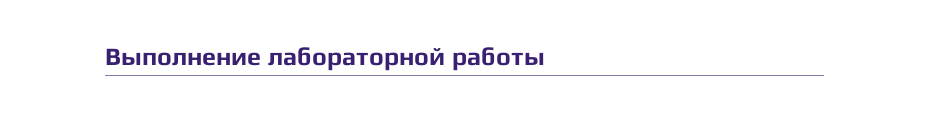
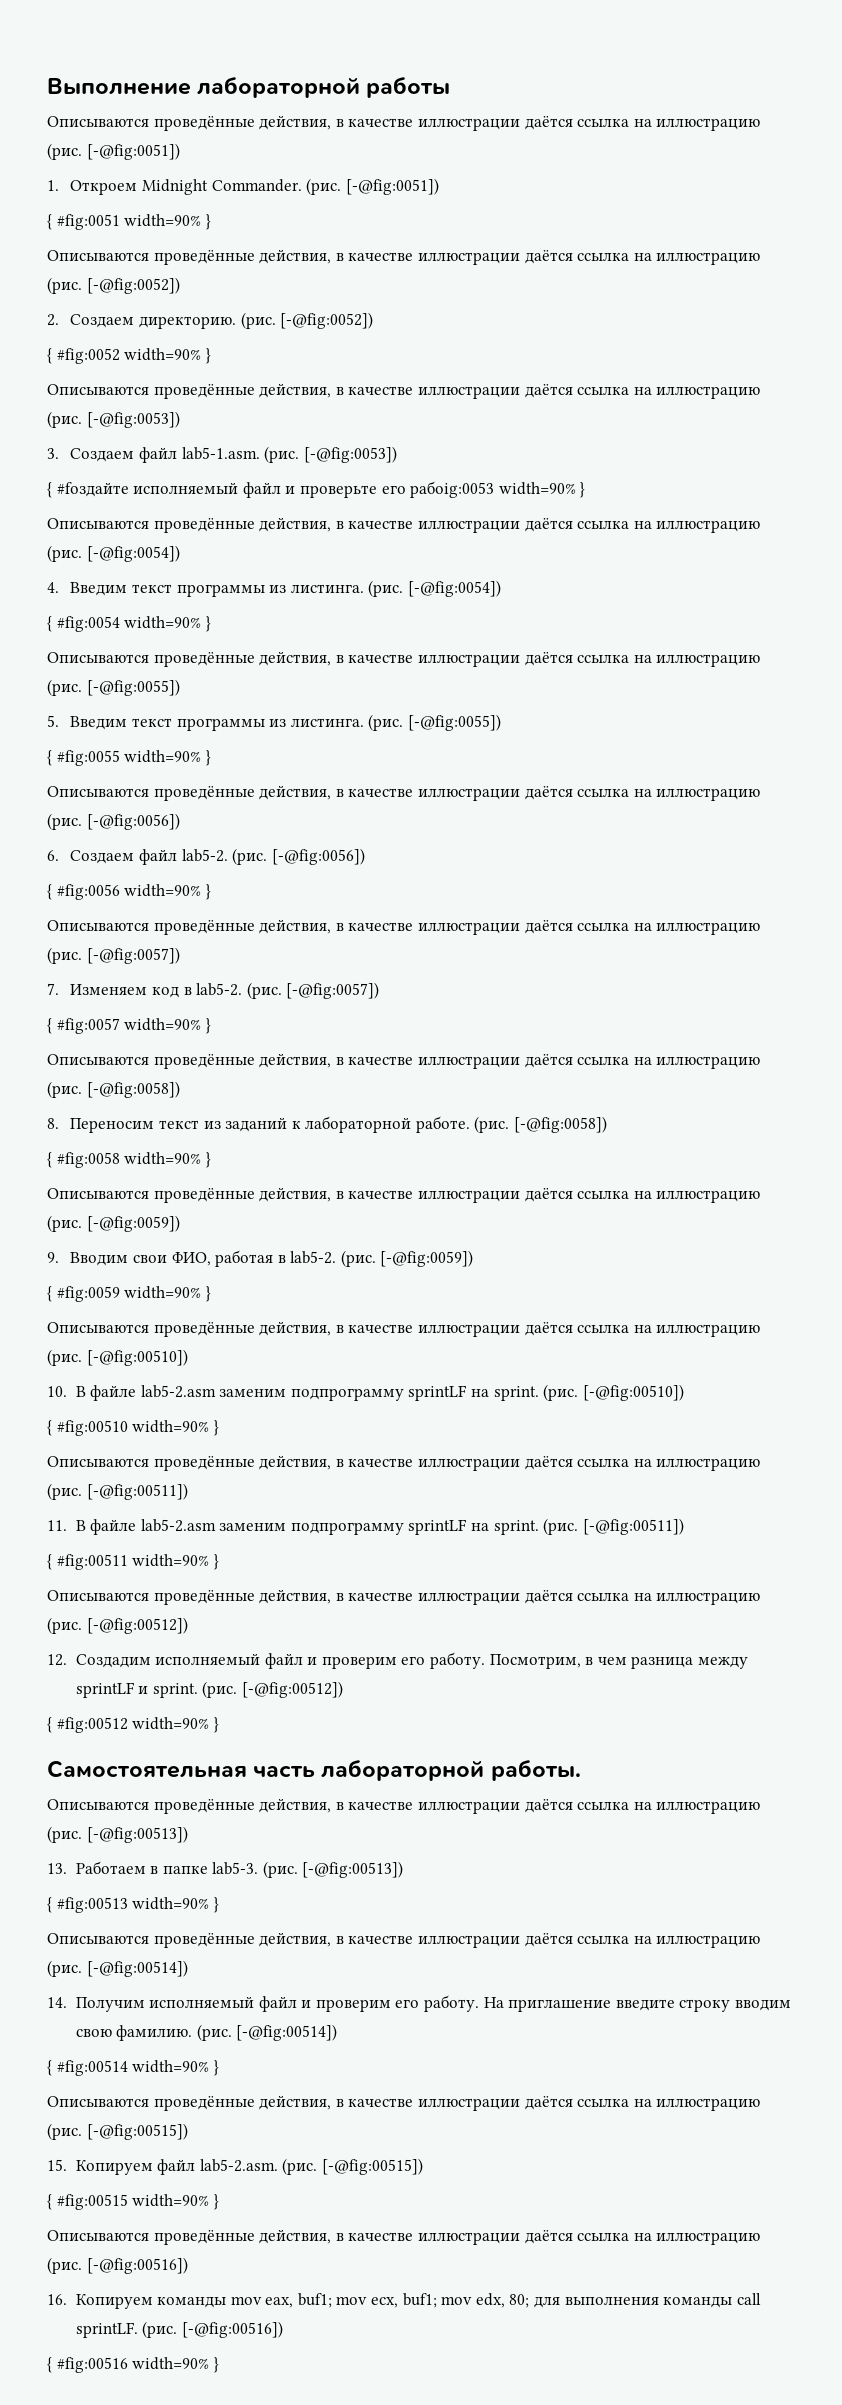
+ Описываются проведённые действия, в качестве иллюстрации даётся ссылка на иллюстрацию (рис. [-@fig:0051])
+ 1. Откроем Midnight Commander. (рис. [-@fig:0051])
+ { #fig:0051 width=90% }
+ Описываются проведённые действия, в качестве иллюстрации даётся ссылка на иллюстрацию (рис. [-@fig:0052])
+ 2. Создаем директорию. (рис. [-@fig:0052])
+ { #fig:0052 width=90% }
+ Описываются проведённые действия, в качестве иллюстрации даётся ссылка на иллюстрацию (рис. [-@fig:0053])
+ 3. Создаем файл lab5-1.asm. (рис. [-@fig:0053])
+ { #fоздайте исполняемый файл и проверьте его рабоig:0053 width=90% }
+ Описываются проведённые действия, в качестве иллюстрации даётся ссылка на иллюстрацию (рис. [-@fig:0054])
+ 4. Введим текст программы из листинга. (рис. [-@fig:0054])
+ { #fig:0054 width=90% }
+ Описываются проведённые действия, в качестве иллюстрации даётся ссылка на иллюстрацию (рис. [-@fig:0055])
+ 5. Введим текст программы из листинга. (рис. [-@fig:0055])
+ { #fig:0055 width=90% }
+ Описываются проведённые действия, в качестве иллюстрации даётся ссылка на иллюстрацию (рис. [-@fig:0056])
+ 6. Создаем файл lab5-2. (рис. [-@fig:0056])
+ { #fig:0056 width=90% }
+ Описываются проведённые действия, в качестве иллюстрации даётся ссылка на иллюстрацию (рис. [-@fig:0057])
+ 7. Изменяем код в lab5-2. (рис. [-@fig:0057])
+ { #fig:0057 width=90% }
+ Описываются проведённые действия, в качестве иллюстрации даётся ссылка на иллюстрацию (рис. [-@fig:0058])
+ 8. Переносим текст из заданий к лабораторной работе. (рис. [-@fig:0058])
+ { #fig:0058 width=90% }
+ Описываются проведённые действия, в качестве иллюстрации даётся ссылка на иллюстрацию (рис. [-@fig:0059])
+ 9. Вводим свои ФИО, работая в lab5-2. (рис. [-@fig:0059])
+ { #fig:0059 width=90% }
+ Описываются проведённые действия, в качестве иллюстрации даётся ссылка на иллюстрацию (рис. [-@fig:00510])
+ 10. В файле lab5-2.asm заменим подпрограмму sprintLF на sprint. (рис. [-@fig:00510])
+ { #fig:00510 width=90% }
+ Описываются проведённые действия, в качестве иллюстрации даётся ссылка на иллюстрацию (рис. [-@fig:00511])
+ 11. В файле lab5-2.asm заменим подпрограмму sprintLF на sprint. (рис. [-@fig:00511])
+ { #fig:00511 width=90% }
+ Описываются проведённые действия, в качестве иллюстрации даётся ссылка на иллюстрацию (рис. [-@fig:00512])
+ 12. Создадим исполняемый файл и проверим его работу. Посмотрим, в чем разница между sprintLF и sprint. (рис. [-@fig:00512])
+ { #fig:00512 width=90% }
+ Самостоятельная часть лабораторной работы.
+ Описываются проведённые действия, в качестве иллюстрации даётся ссылка на иллюстрацию (рис. [-@fig:00513])
+ 13. Работаем в папке lab5-3. (рис. [-@fig:00513])
+ { #fig:00513 width=90% }
+ Описываются проведённые действия, в качестве иллюстрации даётся ссылка на иллюстрацию (рис. [-@fig:00514])
+ 14. Получим исполняемый файл и проверим его работу. На приглашение введите строку вводим свою фамилию. (рис. [-@fig:00514])
+ { #fig:00514 width=90% }
+ Описываются проведённые действия, в качестве иллюстрации даётся ссылка на иллюстрацию (рис. [-@fig:00515])
+ 15. Копируем файл lab5-2.asm. (рис. [-@fig:00515])
+ { #fig:00515 width=90% }
+ Описываются проведённые действия, в качестве иллюстрации даётся ссылка на иллюстрацию (рис. [-@fig:00516])
+ 16. Копируем команды mov eax, buf1; mov ecx, buf1; mov edx, 80; для выполнения команды call sprintLF. (рис. [-@fig:00516])
+ { #fig:00516 width=90% }

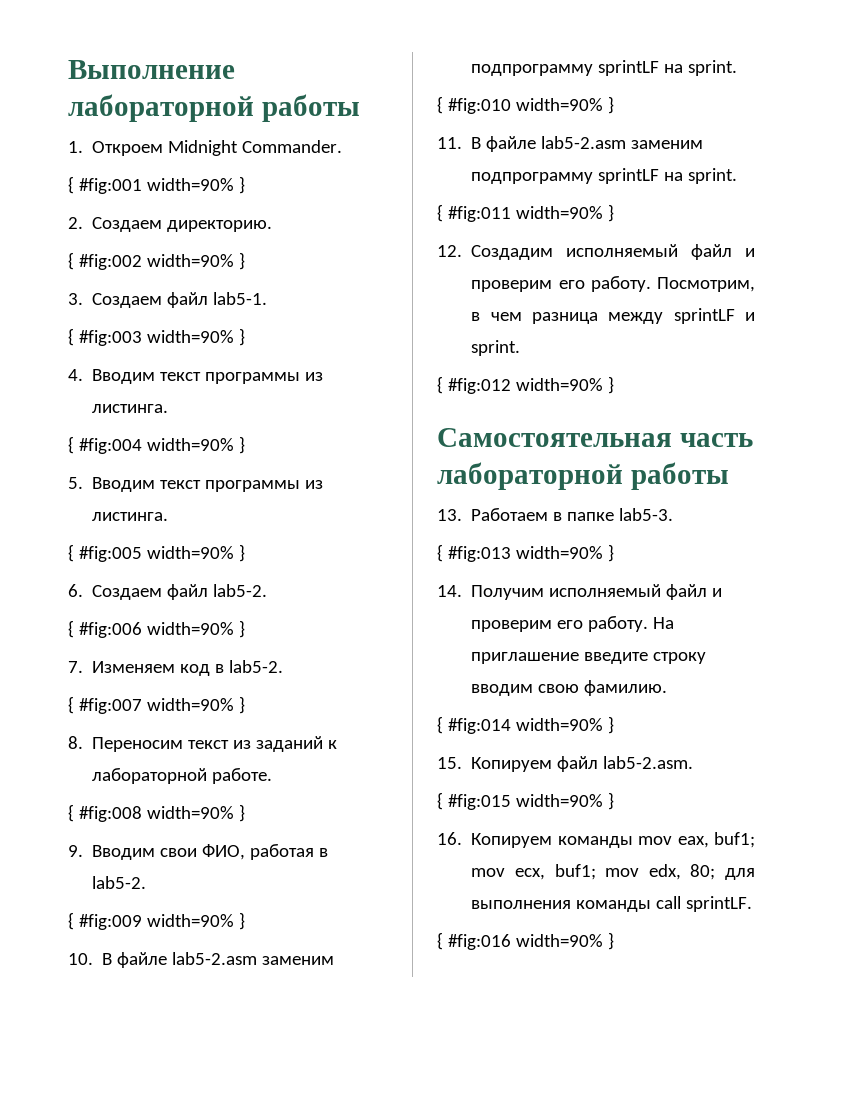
- Описываются проведённые действия, в качестве иллюстрации даётся ссылка на иллюстрацию (рис. [-@fig:0051])
- 1. Откроем Midnight Commander. (рис. [-@fig:0051])
- { #fig:0051 width=90% }
- Описываются проведённые действия, в качестве иллюстрации даётся ссылка на иллюстрацию (рис. [-@fig:0052])
+ 1. Откроем Midnight Commander.
+ { #fig:001 width=90% }
- 2. Создаем директорию. (рис. [-@fig:0052])
- { #fig:0052 width=90% }
- Описываются проведённые действия, в качестве иллюстрации даётся ссылка на иллюстрацию (рис. [-@fig:0053])
- 3. Создаем файл lab5-1.asm. (рис. [-@fig:0053])
- { #fоздайте исполняемый файл и проверьте его рабоig:0053 width=90% }
- Описываются проведённые действия, в качестве иллюстрации даётся ссылка на иллюстрацию (рис. [-@fig:0054])
+ 2. Создаем директорию.
+ { #fig:002 width=90% }
+ 3. Создаем файл lab5-1.
+ { #fig:003 width=90% }
- 4. Введим текст программы из листинга. (рис. [-@fig:0054])
- { #fig:0054 width=90% }
- Описываются проведённые действия, в качестве иллюстрации даётся ссылка на иллюстрацию (рис. [-@fig:0055])
+ 4. Вводим текст программы из листинга.
+ { #fig:004 width=90% }
- 5. Введим текст программы из листинга. (рис. [-@fig:0055])
- { #fig:0055 width=90% }
- Описываются проведённые действия, в качестве иллюстрации даётся ссылка на иллюстрацию (рис. [-@fig:0056])
+ 5. Вводим текст программы из листинга.
+ { #fig:005 width=90% }
- 6. Создаем файл lab5-2. (рис. [-@fig:0056])
- { #fig:0056 width=90% }
- Описываются проведённые действия, в качестве иллюстрации даётся ссылка на иллюстрацию (рис. [-@fig:0057])
+ 6. Создаем файл lab5-2.
+ { #fig:006 width=90% }
- 7. Изменяем код в lab5-2. (рис. [-@fig:0057])
- { #fig:0057 width=90% }
- Описываются проведённые действия, в качестве иллюстрации даётся ссылка на иллюстрацию (рис. [-@fig:0058])
+ 7. Изменяем код в lab5-2.
+ { #fig:007 width=90% }
- 8. Переносим текст из заданий к лабораторной работе. (рис. [-@fig:0058])
- { #fig:0058 width=90% }
- Описываются проведённые действия, в качестве иллюстрации даётся ссылка на иллюстрацию (рис. [-@fig:0059])
+ 8. Переносим текст из заданий к лабораторной работе.
+ { #fig:008 width=90% }
- 9. Вводим свои ФИО, работая в lab5-2. (рис. [-@fig:0059])
- { #fig:0059 width=90% }
- Описываются проведённые действия, в качестве иллюстрации даётся ссылка на иллюстрацию (рис. [-@fig:00510])
+ 9. Вводим свои ФИО, работая в lab5-2.
+ { #fig:009 width=90% }
- 10. В файле lab5-2.asm заменим подпрограмму sprintLF на sprint. (рис. [-@fig:00510])
- { #fig:00510 width=90% }
- Описываются проведённые действия, в качестве иллюстрации даётся ссылка на иллюстрацию (рис. [-@fig:00511])
+ 10. В файле lab5-2.asm заменим подпрограмму sprintLF на sprint.
+ { #fig:010 width=90% }
- 11. В файле lab5-2.asm заменим подпрограмму sprintLF на sprint. (рис. [-@fig:00511])
- { #fig:00511 width=90% }
- Описываются проведённые действия, в качестве иллюстрации даётся ссылка на иллюстрацию (рис. [-@fig:00512])
+ 11. В файле lab5-2.asm заменим подпрограмму sprintLF на sprint.
+ { #fig:011 width=90% }
- Посмотрим, в чем разница между sprintLF и sprint. (рис. [-@fig:00512])
- { #fig:00512 width=90% }
+ Посмотрим, в чем разница между sprintLF и sprint.
+ { #fig:012 width=90% }
- Самостоятельная часть лабораторной работы.
- Описываются проведённые действия, в качестве иллюстрации даётся ссылка на иллюстрацию (рис. [-@fig:00513])
+ Самостоятельная часть лабораторной работы
- 13. Работаем в папке lab5-3. (рис. [-@fig:00513])
- { #fig:00513 width=90% }
- Описываются проведённые действия, в качестве иллюстрации даётся ссылка на иллюстрацию (рис. [-@fig:00514])
+ 13. Работаем в папке lab5-3.
+ { #fig:013 width=90% }
- На приглашение введите строку вводим свою фамилию. (рис. [-@fig:00514])
- { #fig:00514 width=90% }
- Описываются проведённые действия, в качестве иллюстрации даётся ссылка на иллюстрацию (рис. [-@fig:00515])
+ На приглашение введите строку вводим свою фамилию.
+ { #fig:014 width=90% }
- 15. Копируем файл lab5-2.asm. (рис. [-@fig:00515])
- { #fig:00515 width=90% }
- Описываются проведённые действия, в качестве иллюстрации даётся ссылка на иллюстрацию (рис. [-@fig:00516])
+ 15. Копируем файл lab5-2.asm.
+ { #fig:015 width=90% }
- 16. Копируем команды mov eax, buf1; mov ecx, buf1; mov edx, 80; для выполнения команды call sprintLF. (рис. [-@fig:00516])
- { #fig:00516 width=90% }
+ 16. Копируем команды mov eax, buf1; mov ecx, buf1; mov edx, 80; для выполнения команды call sprintLF.
+ { #fig:016 width=90% }

